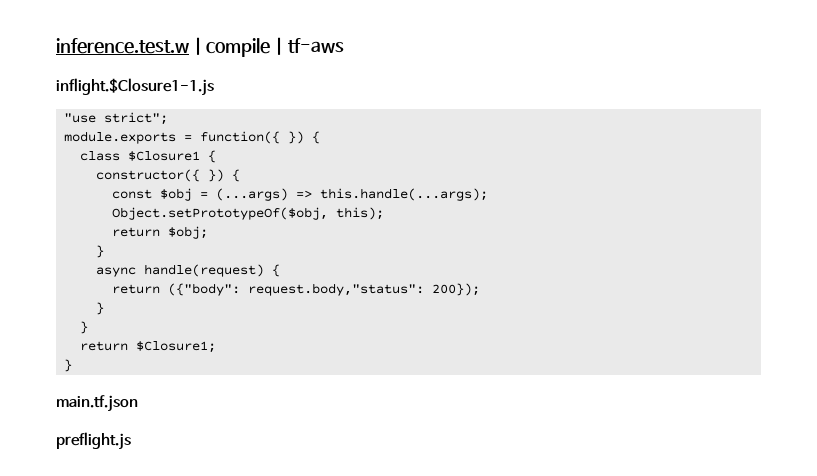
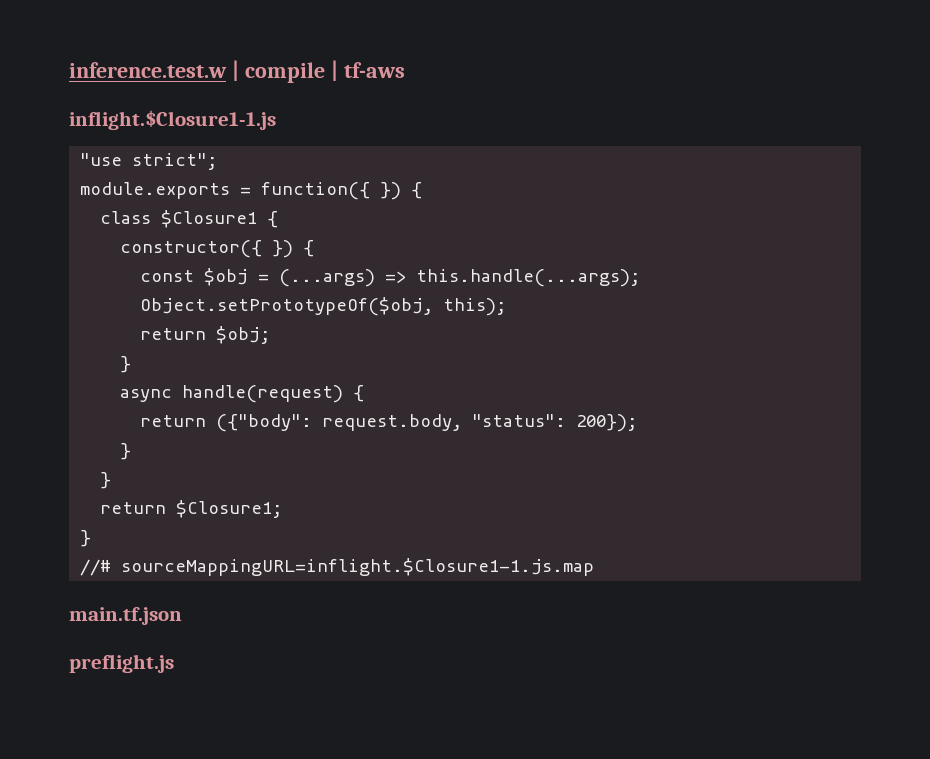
- return ({"body": request.body,"status": 200});
+ return ({"body": request.body, "status": 200});
+ //# sourceMappingURL=inflight.$Closure1-1.js.map

